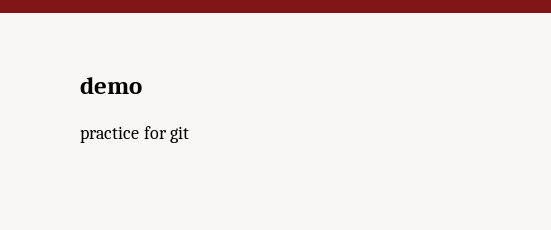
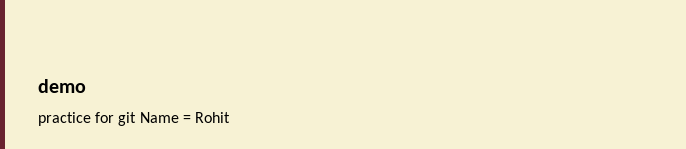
- practice for git
+ practice for git Name = Rohit

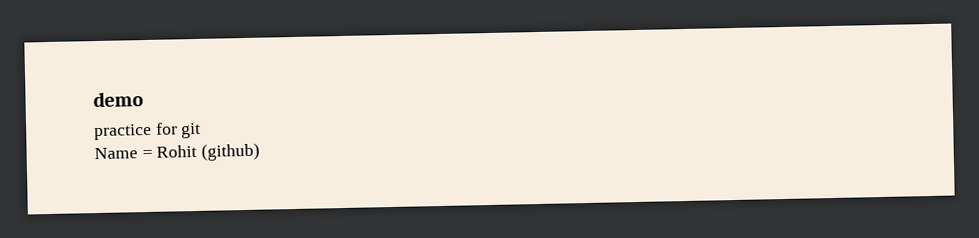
- practice for git Name = Rohit
+ practice for git
+ Name = Rohit (github)

